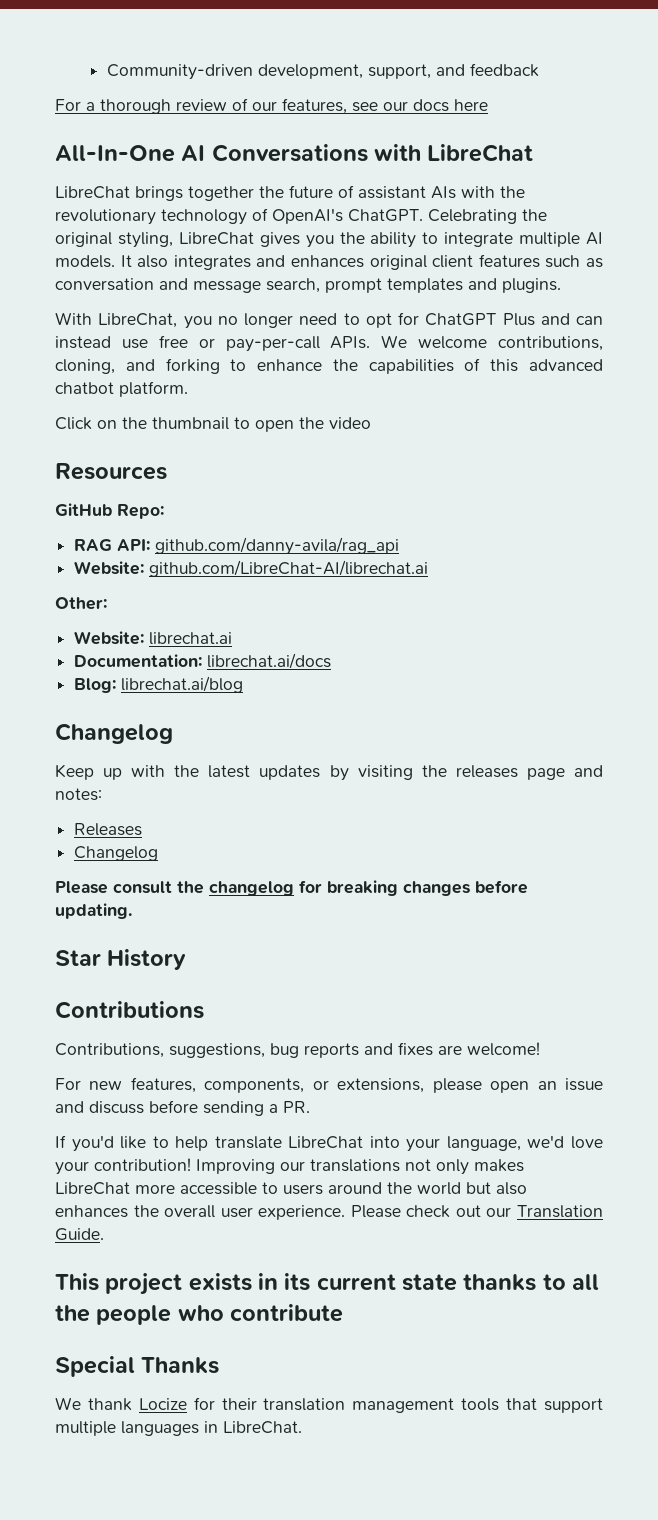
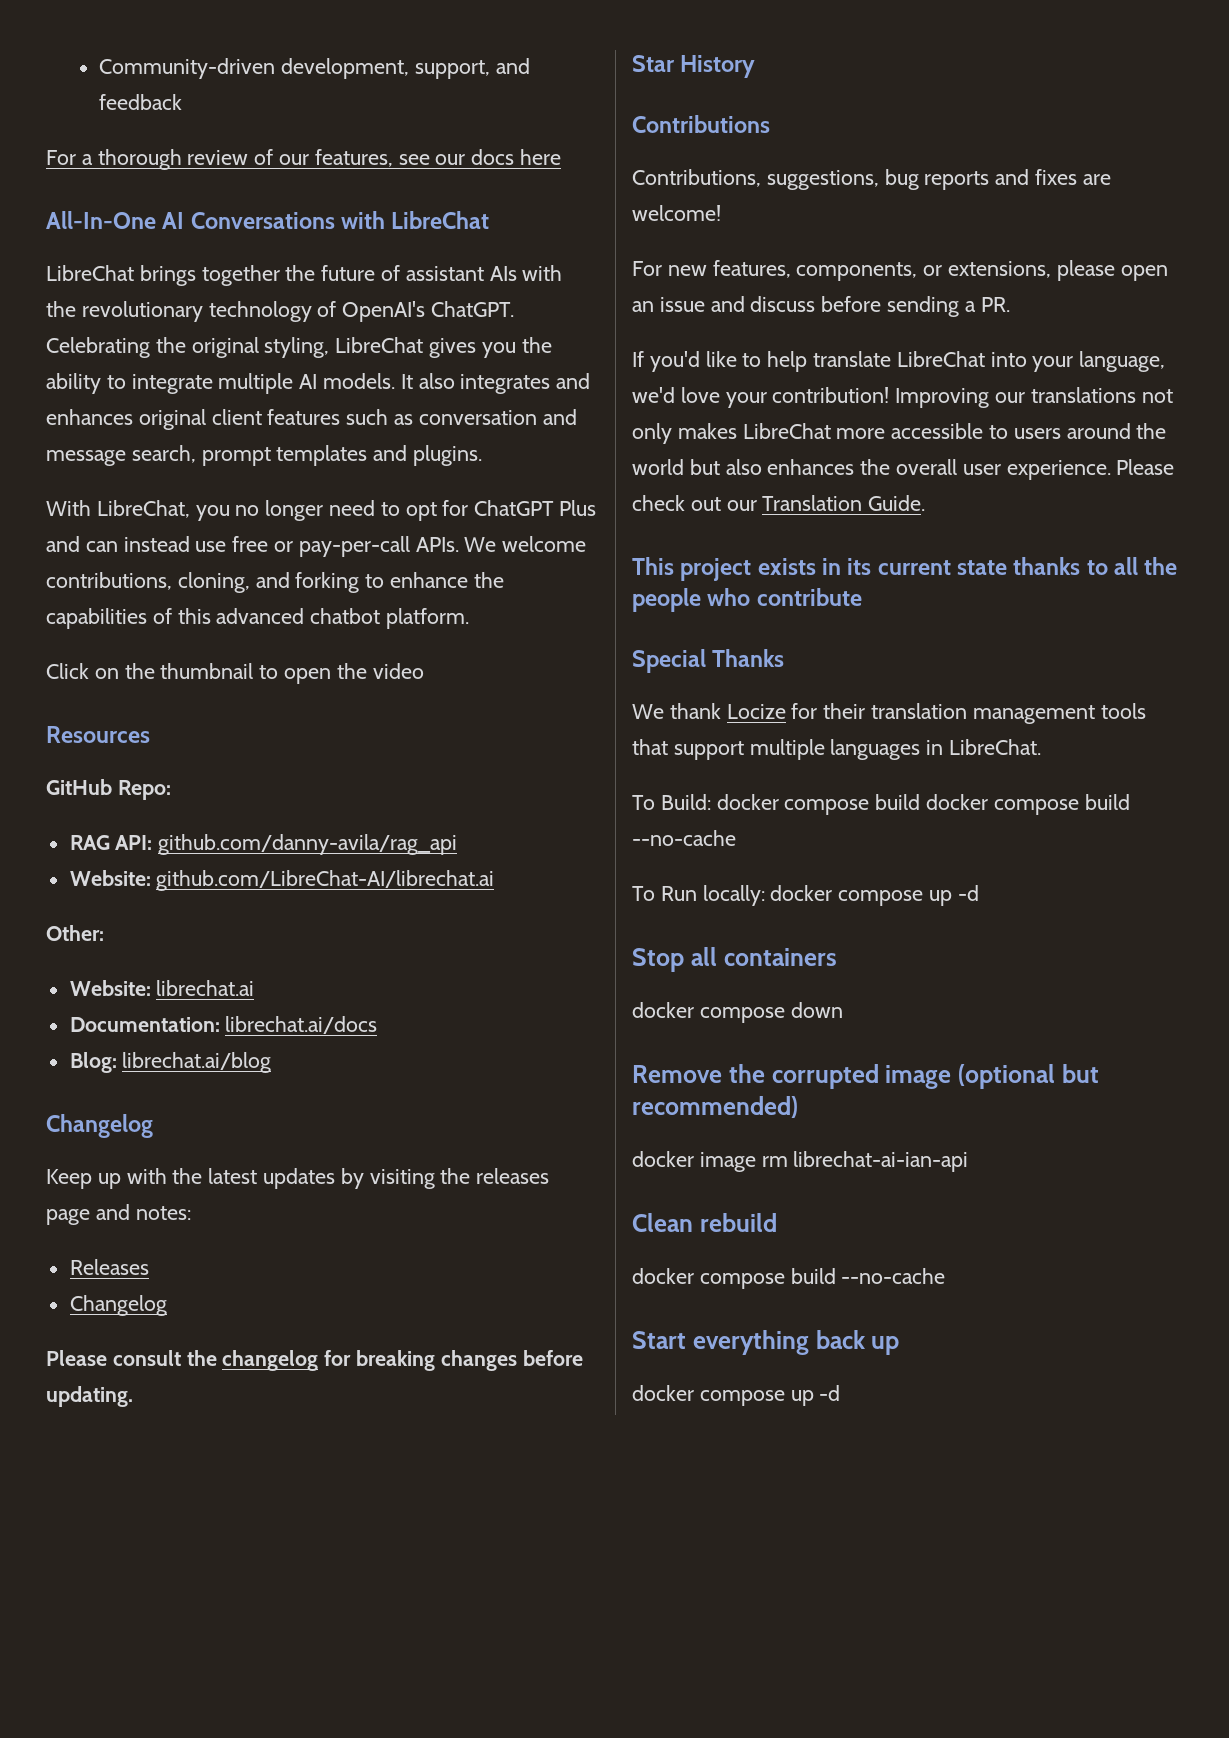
+ To Build: docker compose build docker compose build --no-cache
+ To Run locally: docker compose up -d
+ Stop all containers
+ docker compose down
+ Remove the corrupted image (optional but recommended)
+ docker image rm librechat-ai-ian-api
+ Clean rebuild
+ docker compose build --no-cache
+ Start everything back up
+ docker compose up -d

